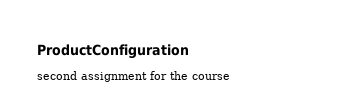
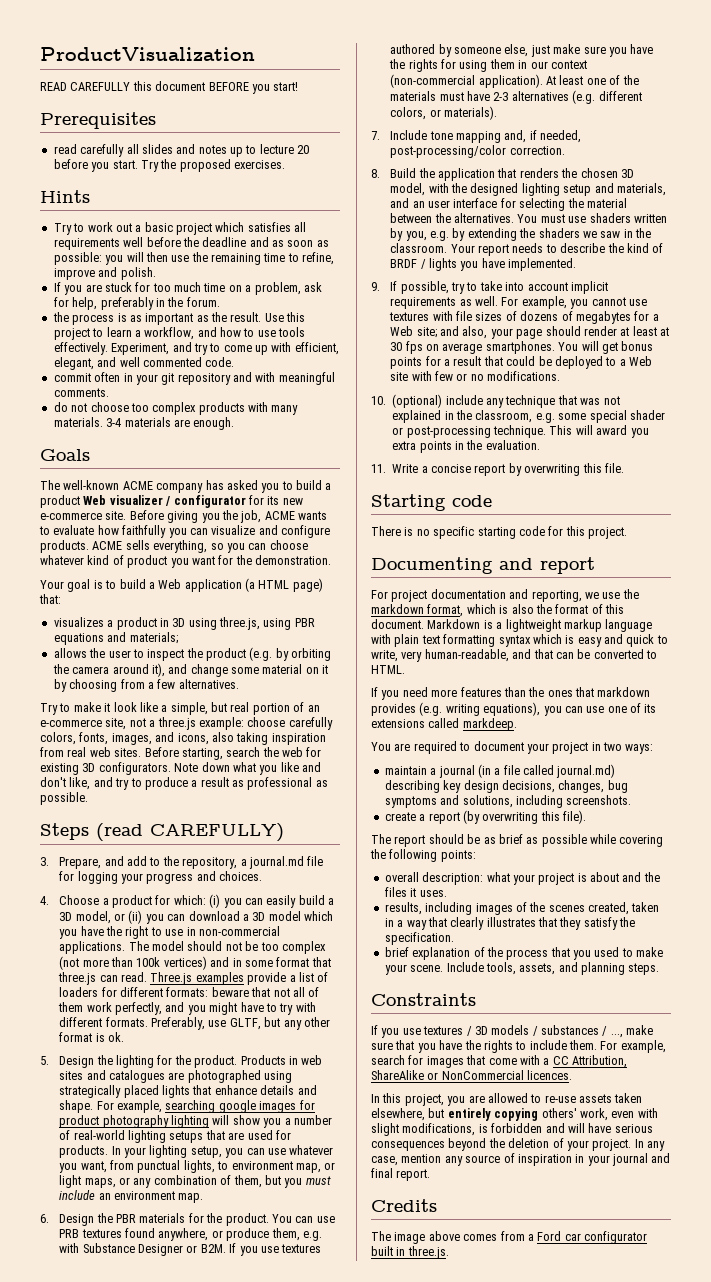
- ProductConfiguration
- second assignment for the course
+ ProductVisualization
+ READ CAREFULLY this document BEFORE you start!
+ Prerequisites
+ read carefully all slides and notes up to lecture 20 before you start. Try the proposed exercises.
+ Hints
+ Try to work out a basic project which satisfies all requirements well before the deadline and as soon as possible: you will then use the remaining time to refine, improve and polish.
+ If you are stuck for too much time on a problem, ask for help, preferably in the forum.
+ the process is as important as the result. Use this project to learn a workflow, and how to use tools effectively. Experiment, and try to come up with efficient, elegant, and well commented code.
+ commit often in your git repository and with meaningful comments.
+ do not choose too complex products with many materials. 3-4 materials are enough.
+ Goals
+ The well-known ACME company has asked you to build a product Web visualizer / configurator for its new e-commerce site. Before giving you the job, ACME wants to evaluate how faithfully you can visualize and configure products. ACME sells everything, so you can choose whatever kind of product you want for the demonstration.
+ Your goal is to build a Web application (a HTML page) that:
+ visualizes a product in 3D using three.js, using PBR equations and materials;
+ allows the user to inspect the product (e.g. by orbiting the camera around it), and change some material on it by choosing from a few alternatives.
+ Try to make it look like a simple, but real portion of an e-commerce site, not a three.js example: choose carefully colors, fonts, images, and icons, also taking inspiration from real web sites. Before starting, search the web for existing 3D configurators. Note down what you like and don't like, and try to produce a result as professional as possible.
+ Steps (read CAREFULLY)
+ 3. Prepare, and add to the repository, a journal.md file for logging your progress and choices.
+ 4. Choose a product for which: (i) you can easily build a 3D model, or (ii) you can download a 3D model which you have the right to use in non-commercial applications. The model should not be too complex (not more than 100k vertices) and in some format that three.js can read. Three.js examples provide a list of loaders for different formats: beware that not all of them work perfectly, and you might have to try with different formats. Preferably, use GLTF, but any other format is ok.
+ 5. Design the lighting for the product. Products in web sites and catalogues are photographed using strategically placed lights that enhance details and shape. For example, searching google images for product photography lighting will show you a number of real-world lighting setups that are used for products. In your lighting setup, you can use whatever you want, from punctual lights, to environment map, or light maps, or any combination of them, but you must include an environment map.
+ 6. Design the PBR materials for the product. You can use PRB textures found anywhere, or produce them, e.g. with Substance Designer or B2M. If you use textures authored by someone else, just make sure you have the rights for using them in our context (non-commercial application). At least one of the materials must have 2-3 alternatives (e.g. different colors, or materials).
+ 7. Include tone mapping and, if needed, post-processing/color correction.
+ 8. Build the application that renders the chosen 3D model, with the designed lighting setup and materials, and an user interface for selecting the material between the alternatives. You must use shaders written by you, e.g. by extending the shaders we saw in the classroom. Your report needs to describe the kind of BRDF / lights you have implemented.
+ 9. If possible, try to take into account implicit requirements as well. For example, you cannot use textures with file sizes of dozens of megabytes for a Web site; and also, your page should render at least at 30 fps on average smartphones. You will get bonus points for a result that could be deployed to a Web site with few or no modifications.
+ 10. (optional) include any technique that was not explained in the classroom, e.g. some special shader or post-processing technique. This will award you extra points in the evaluation.
+ 11. Write a concise report by overwriting this file.
+ Starting code
+ There is no specific starting code for this project.
+ Documenting and report
+ For project documentation and reporting, we use the markdown format, which is also the format of this document. Markdown is a lightweight markup language with plain text formatting syntax which is easy and quick to write, very human-readable, and that can be converted to HTML.
+ If you need more features than the ones that markdown provides (e.g. writing equations), you can use one of its extensions called markdeep.
+ You are required to document your project in two ways:
+ maintain a journal (in a file called journal.md) describing key design decisions, changes, bug symptoms and solutions, including screenshots.
+ create a report (by overwriting this file).
+ The report should be as brief as possible while covering the following points:
+ overall description: what your project is about and the files it uses.
+ results, including images of the scenes created, taken in a way that clearly illustrates that they satisfy the specification.
+ brief explanation of the process that you used to make your scene. Include tools, assets, and planning steps.
+ Constraints
+ If you use textures / 3D models / substances / ..., make sure that you have the rights to include them. For example, search for images that come with a CC Attribution, ShareAlike or NonCommercial licences.
+ In this project, you are allowed to re-use assets taken elsewhere, but entirely copying others' work, even with slight modifications, is forbidden and will have serious consequences beyond the deletion of your project. In any case, mention any source of inspiration in your journal and final report.
+ Credits
+ The image above comes from a Ford car configurator built in three.js.

